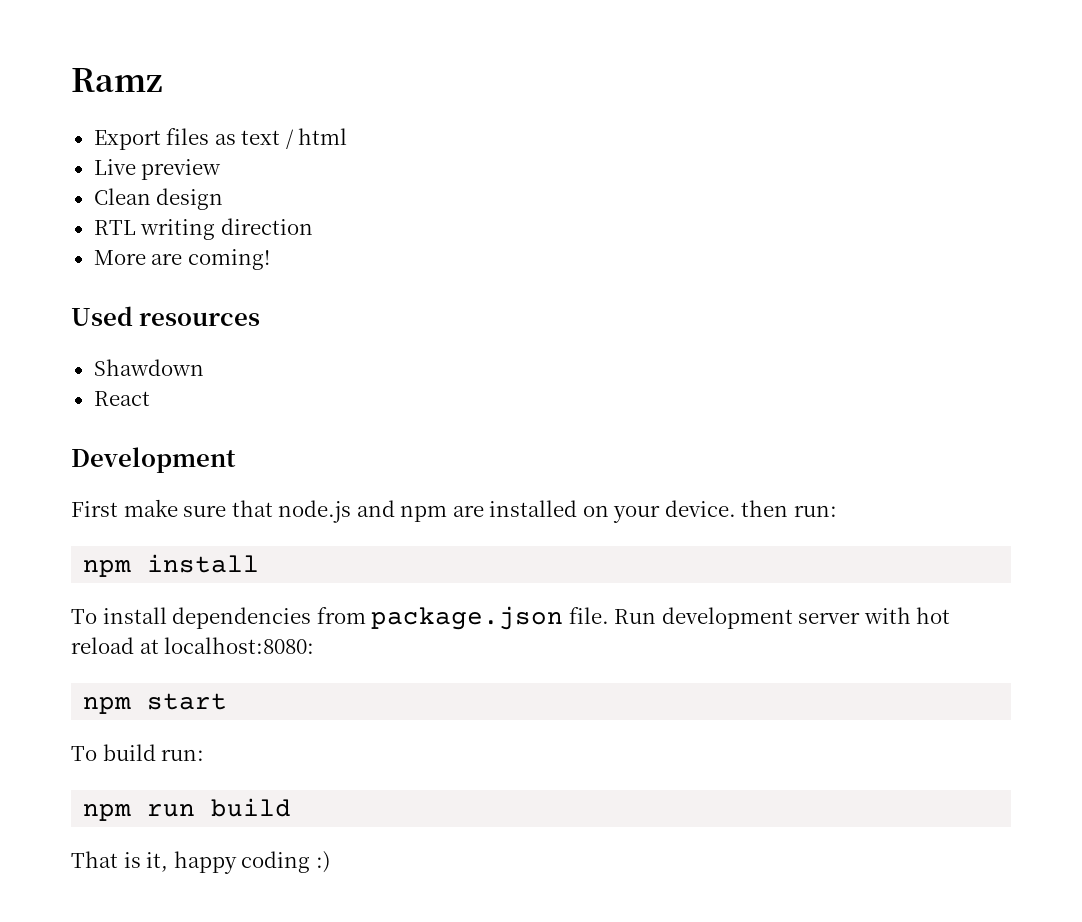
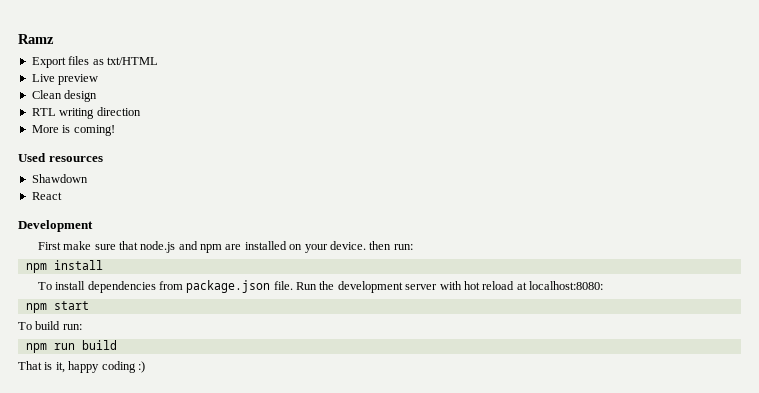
- Export files as text / html
+ Export files as txt/HTML
- More are coming!
+ More is coming!
- Run development server with hot reload at localhost:8080:
+ Run the development server with hot reload at localhost:8080:

